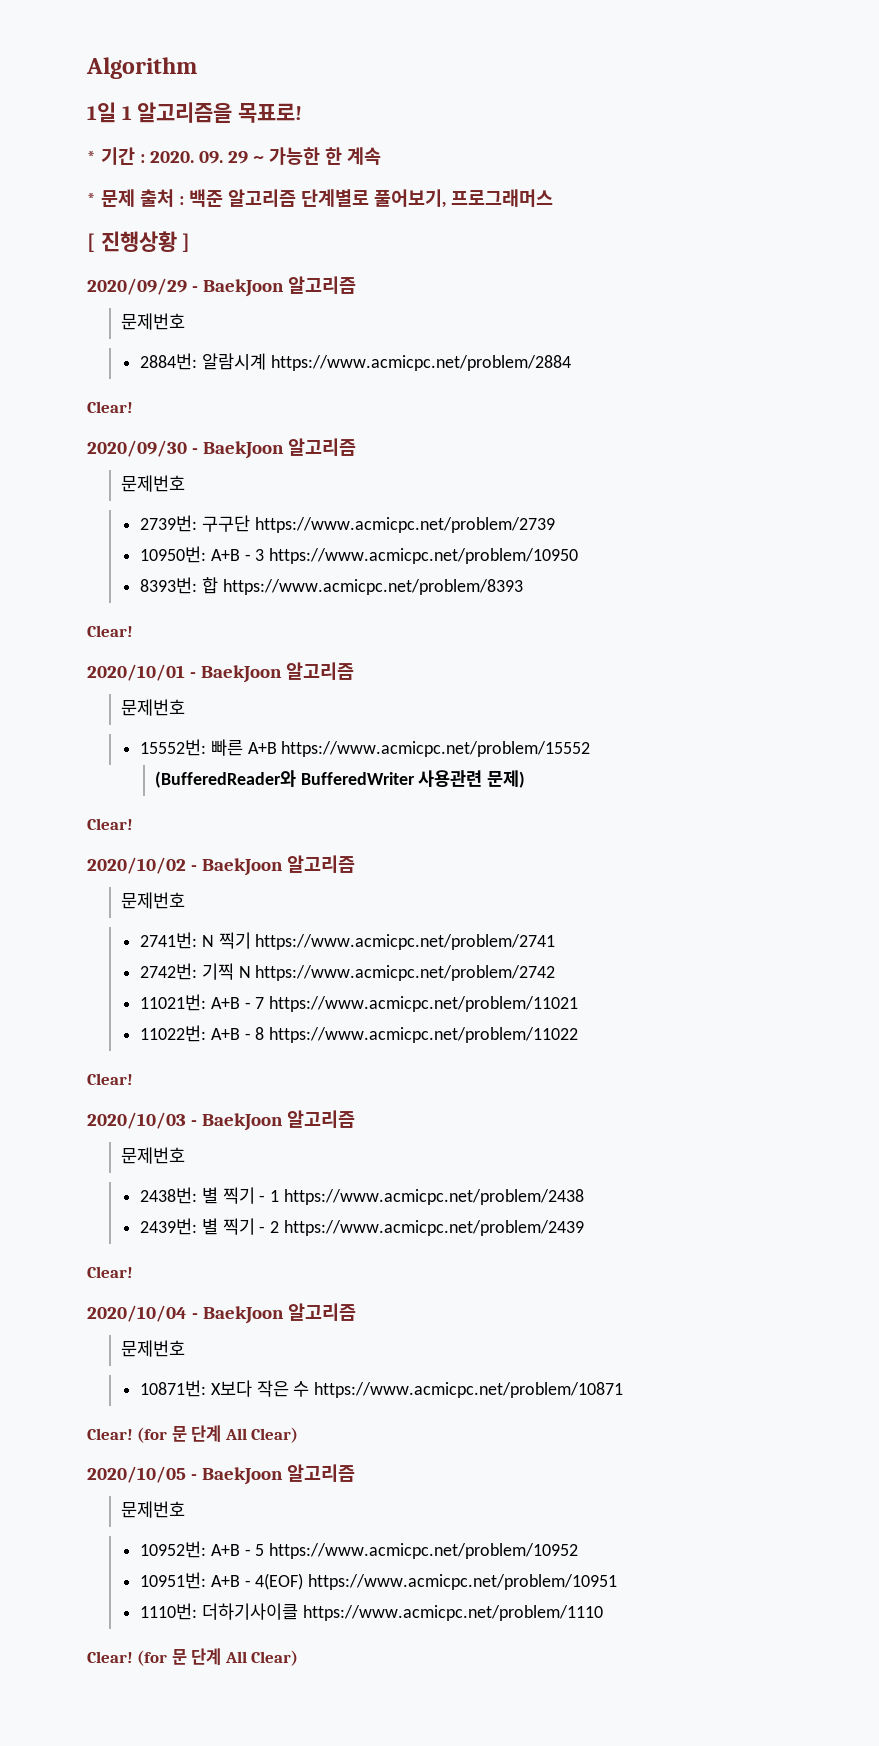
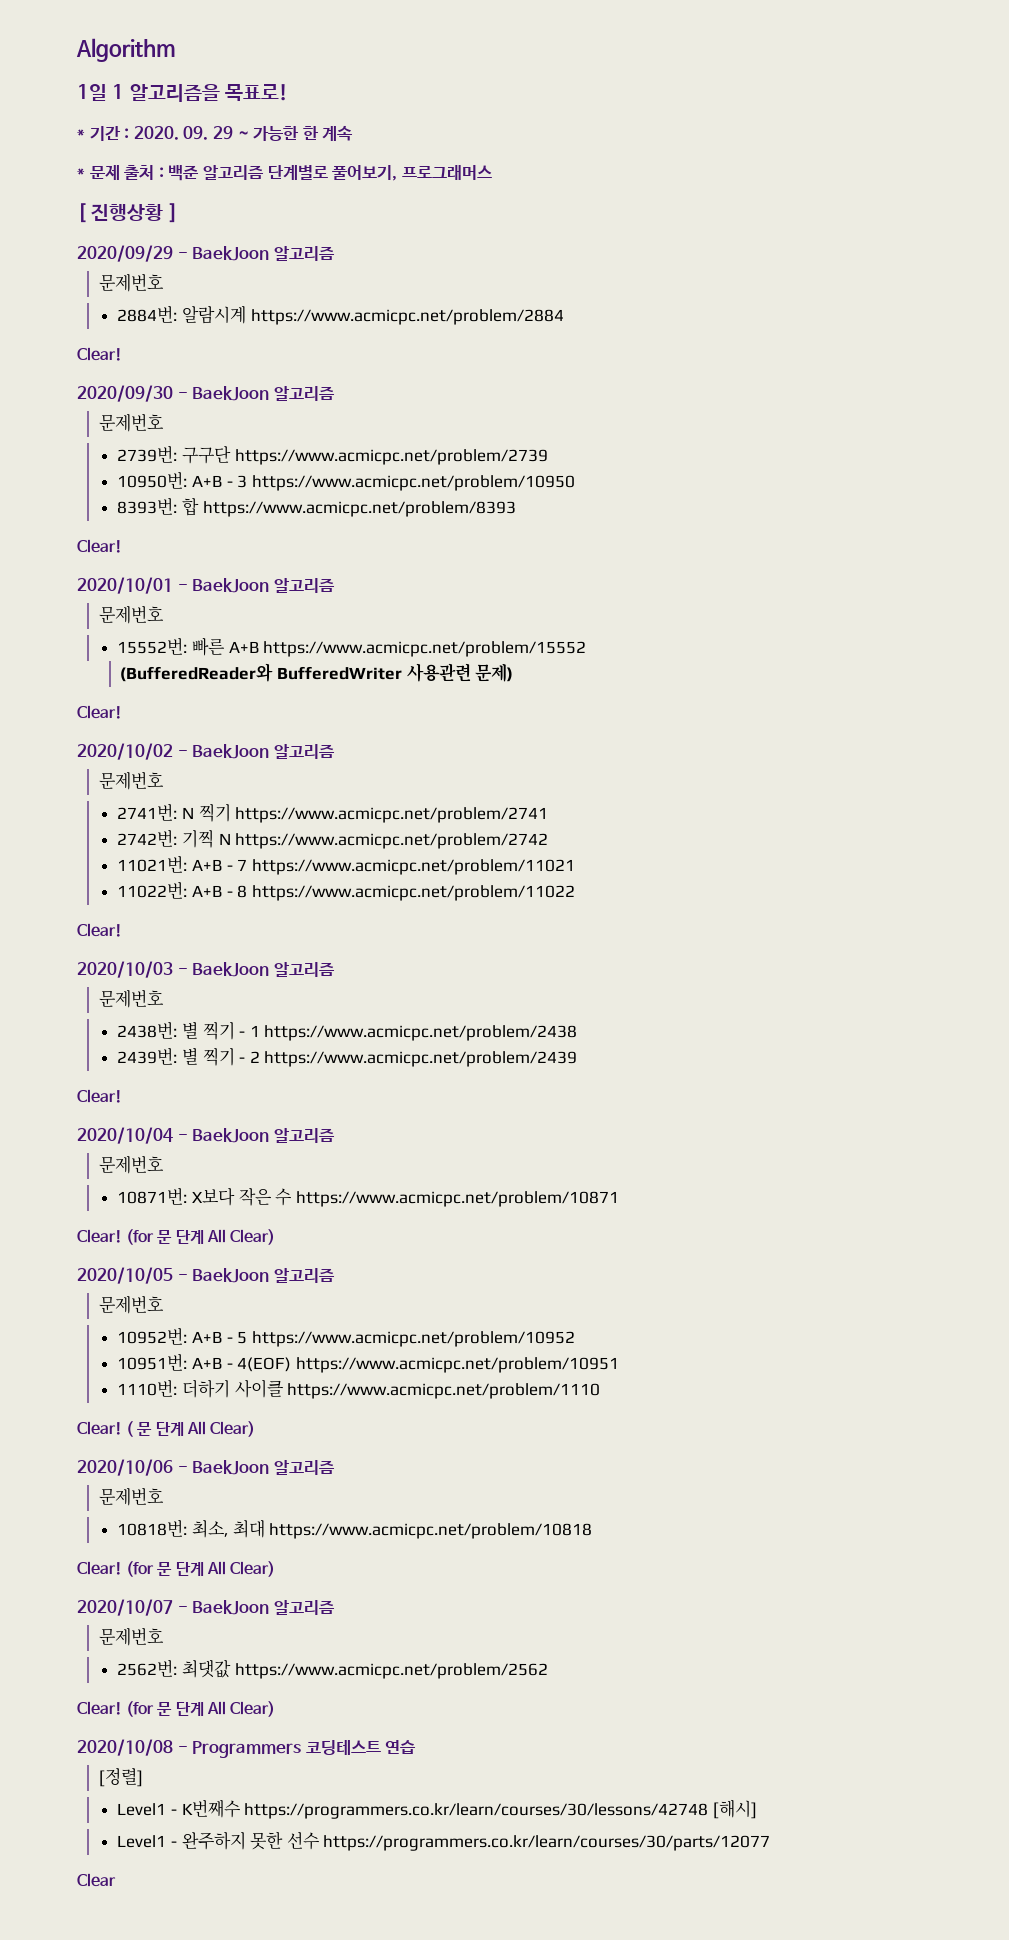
- 1110번: 더하기사이클 https://www.acmicpc.net/problem/1110
+ 1110번: 더하기 사이클 https://www.acmicpc.net/problem/1110
+ Clear! ( 문 단계 All Clear)
+ 2020/10/06 - BaekJoon 알고리즘
+ 문제번호
+ 10818번: 최소, 최대 https://www.acmicpc.net/problem/10818
  Clear! (for 문 단계 All Clear)
+ 2020/10/07 - BaekJoon 알고리즘
+ 문제번호
+ 2562번: 최댓값 https://www.acmicpc.net/problem/2562
+ Clear! (for 문 단계 All Clear)
+ 2020/10/08 - Programmers 코딩테스트 연습
+ [정렬]
+ Level1 - K번째수 https://programmers.co.kr/learn/courses/30/lessons/42748 [해시]
+ Level1 - 완주하지 못한 선수 https://programmers.co.kr/learn/courses/30/parts/12077
+ Clear

